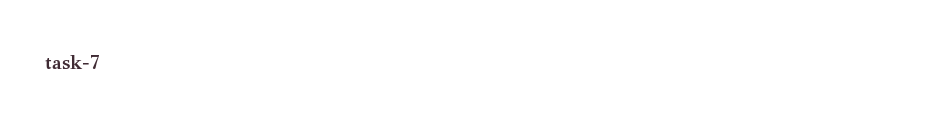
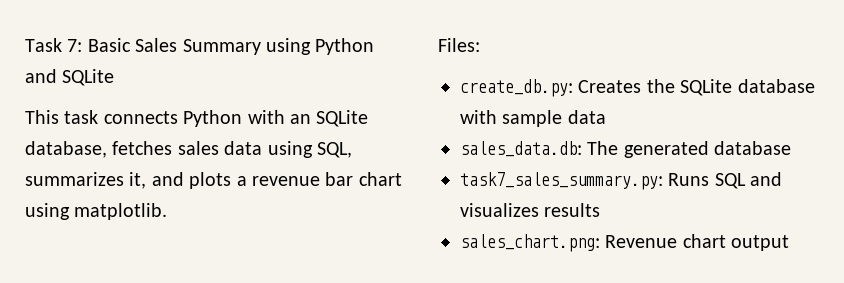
- task-7
+ Task 7: Basic Sales Summary using Python and SQLite
+ This task connects Python with an SQLite database, fetches sales data using SQL, summarizes it, and plots a revenue bar chart using matplotlib.
+ Files:
+ create_db.py: Creates the SQLite database with sample data
+ sales_data.db: The generated database
+ task7_sales_summary.py: Runs SQL and visualizes results
+ sales_chart.png: Revenue chart output

